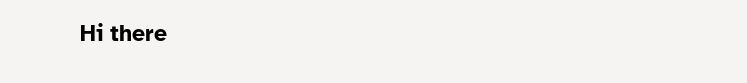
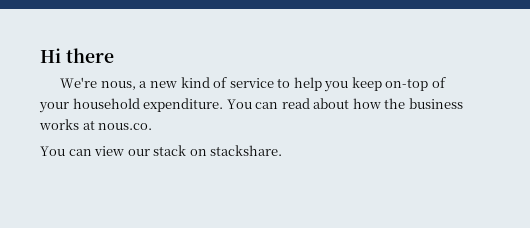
+ We're nous, a new kind of service to help you keep on-top of your household expenditure. You can read about how the business works at nous.co.
+ You can view our stack on stackshare.

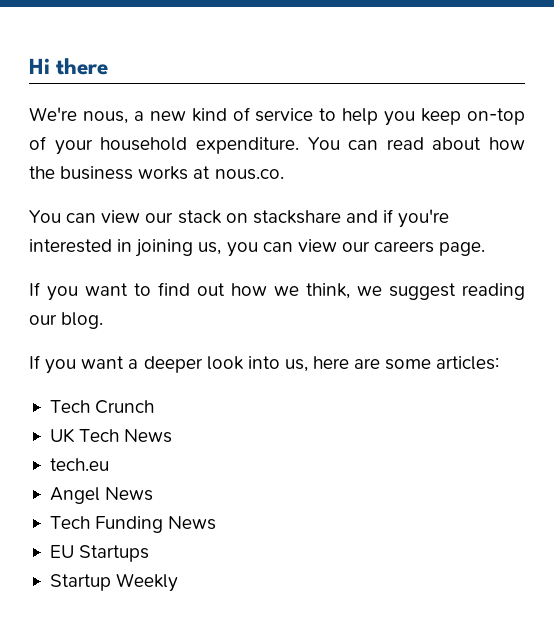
- You can view our stack on stackshare.
+ You can view our stack on stackshare and if you're interested in joining us, you can view our careers page.
+ If you want to find out how we think, we suggest reading our blog.
+ If you want a deeper look into us, here are some articles:
+ Tech Crunch
+ UK Tech News
+ tech.eu
+ Angel News
+ Tech Funding News
+ EU Startups
+ Startup Weekly

